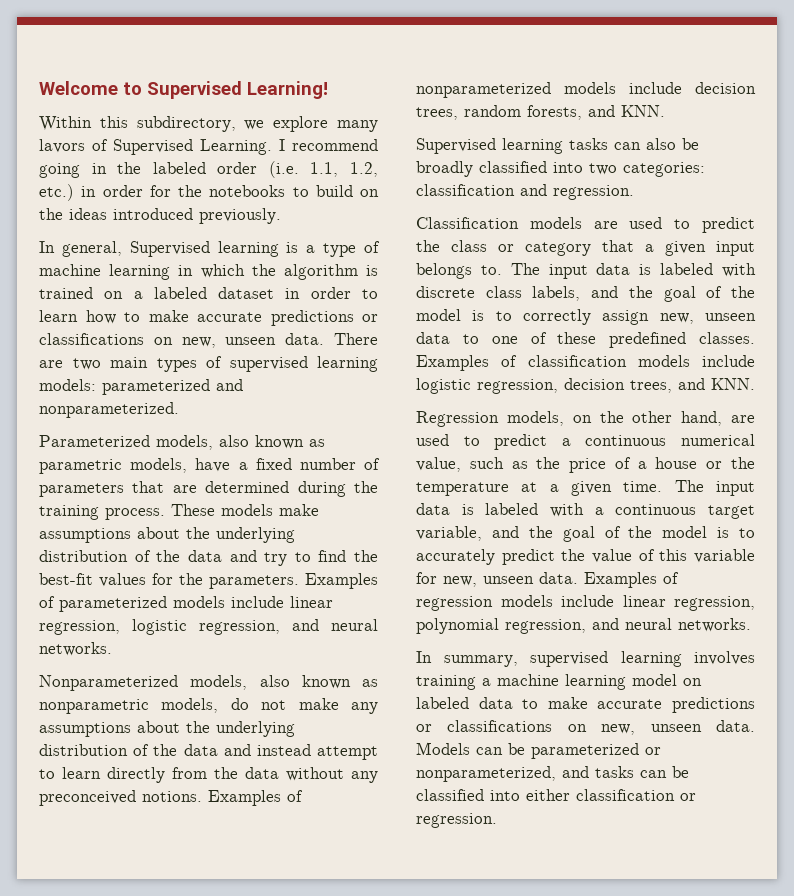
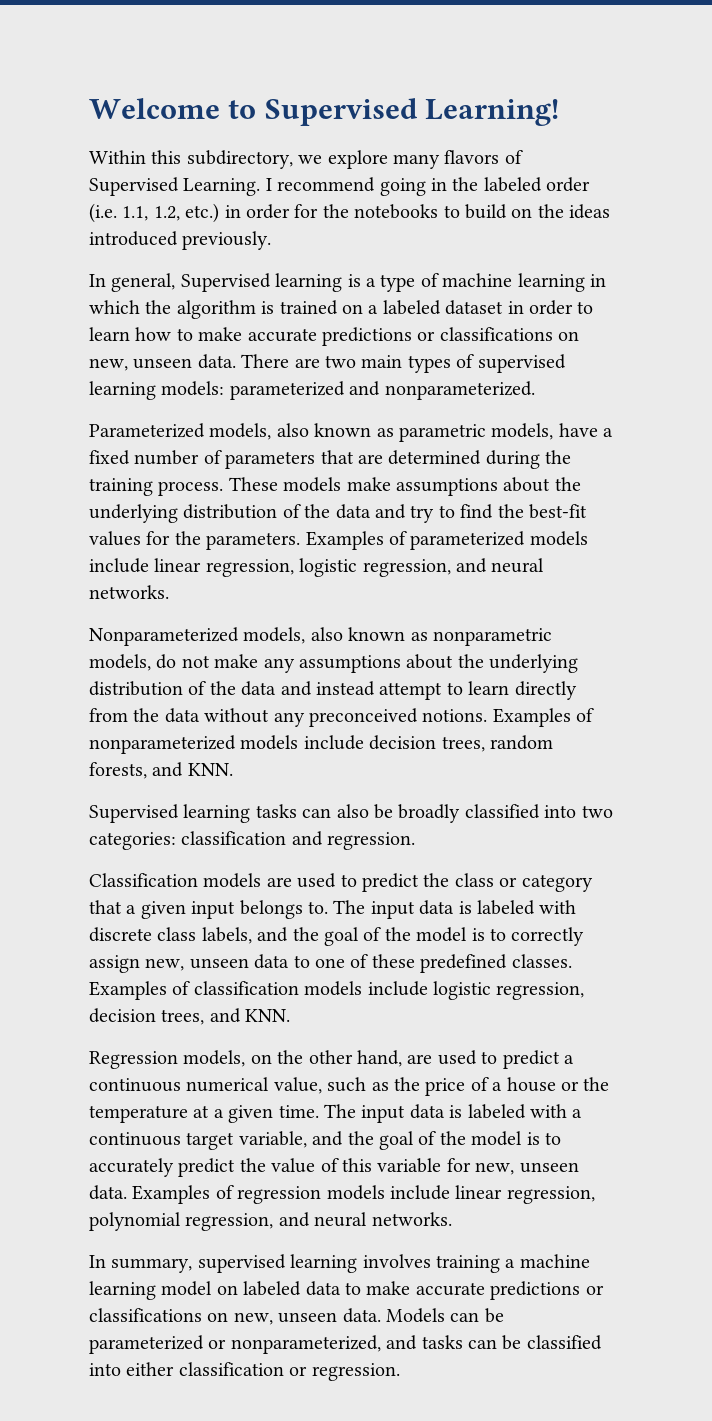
- Within this subdirectory, we explore many lavors of Supervised Learning.
+ Within this subdirectory, we explore many flavors of Supervised Learning.

